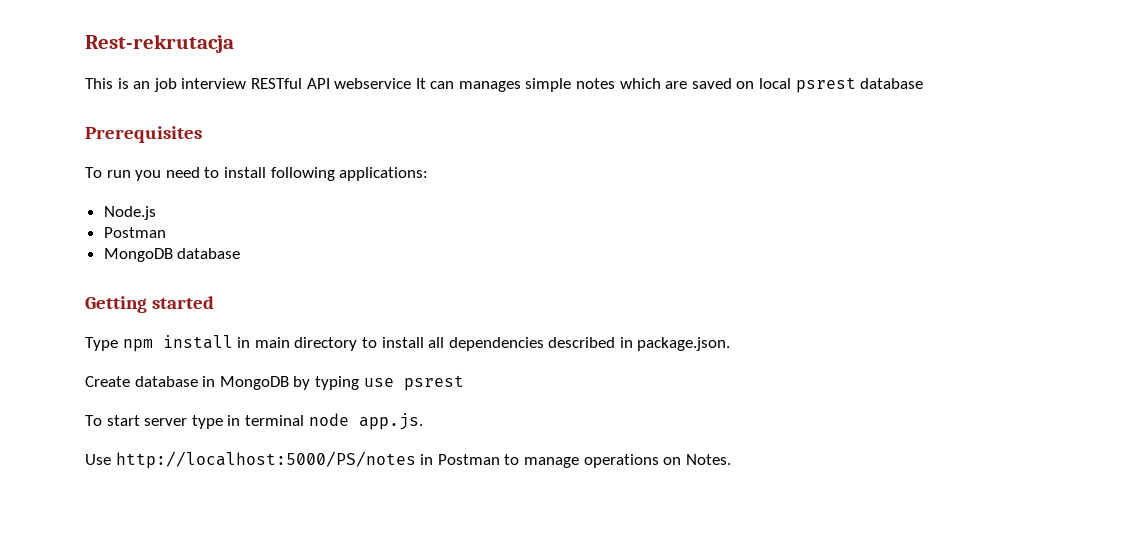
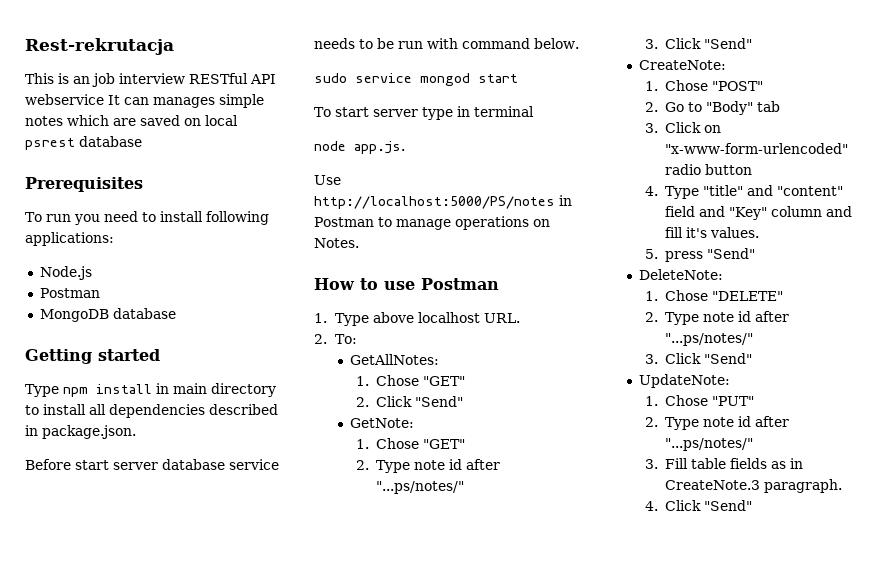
- Create database in MongoDB by typing use psrest
+ Before start server database service needs to be run with command below.
+ sudo service mongod start
- To start server type in terminal node app.js.
+ To start server type in terminal
+ node app.js.
+ How to use Postman
+ 1. Type above localhost URL.
+ 2. To:
+ GetAllNotes:
+ 1. Chose "GET"
+ 2. Click "Send"
+ GetNote:
+ 1. Chose "GET"
+ 2. Type note id after "...ps/notes/"
+ 3. Click "Send"
+ CreateNote:
+ 1. Chose "POST"
+ 2. Go to "Body" tab
+ 3. Click on "x-www-form-urlencoded" radio button
+ 4. Type "title" and "content" field and "Key" column and fill it's values.
+ 5. press "Send"
+ DeleteNote:
+ 1. Chose "DELETE"
+ 2. Type note id after "...ps/notes/"
+ 3. Click "Send"
+ UpdateNote:
+ 1. Chose "PUT"
+ 2. Type note id after "...ps/notes/"
+ 3. Fill table fields as in CreateNote.3 paragraph.
+ 4. Click "Send"

